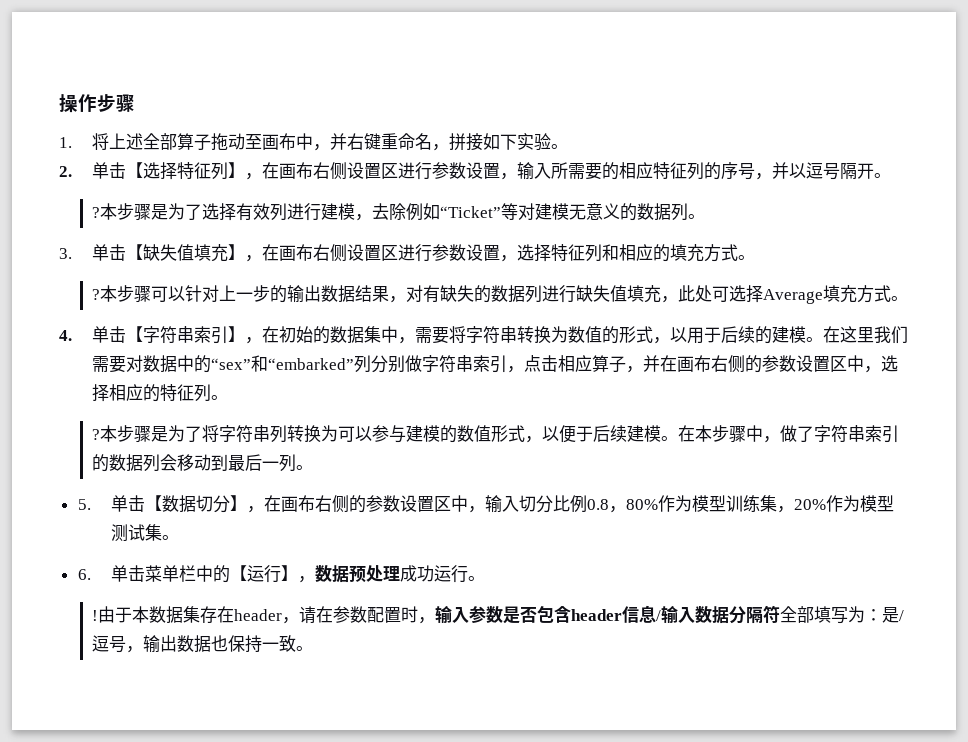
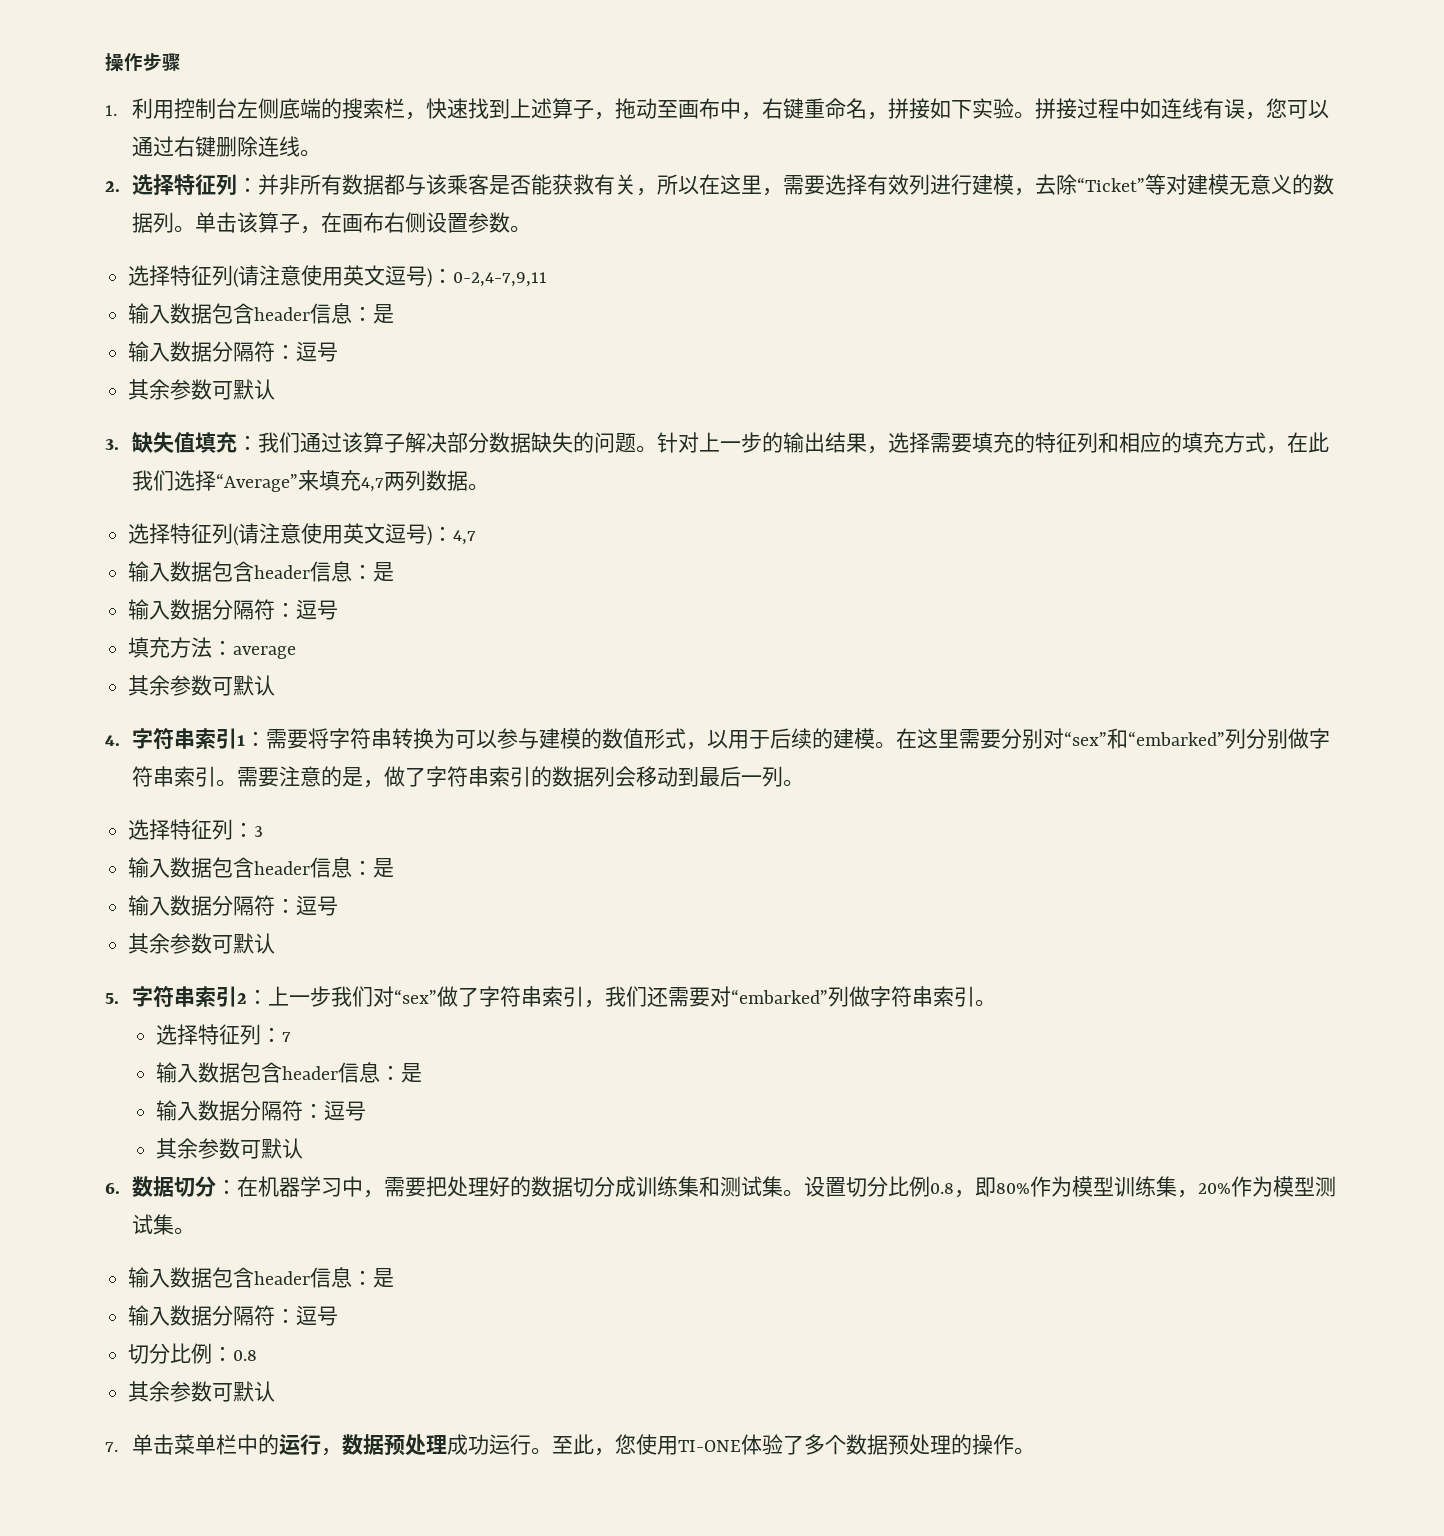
- 1.将上述全部算子拖动至画布中，并右键重命名，拼接如下实验。
+ 1.利用控制台左侧底端的搜索栏，快速找到上述算子，拖动至画布中，右键重命名，拼接如下实验。拼接过程中如连线有误，您可以通过右键删除连线。
- 2.单击【选择特征列】，在画布右侧设置区进行参数设置，输入所需要的相应特征列的序号，并以逗号隔开。
- ?本步骤是为了选择有效列进行建模，去除例如“Ticket”等对建模无意义的数据列。
- 3.单击【缺失值填充】，在画布右侧设置区进行参数设置，选择特征列和相应的填充方式。
- ?本步骤可以针对上一步的输出数据结果，对有缺失的数据列进行缺失值填充，此处可选择Average填充方式。
+ 2.选择特征列：并非所有数据都与该乘客是否能获救有关，所以在这里，需要选择有效列进行建模，去除“Ticket”等对建模无意义的数据列。单击该算子，在画布右侧设置参数。
+ 选择特征列(请注意使用英文逗号)：0-2,4-7,9,11
+ 输入数据包含header信息：是
+ 输入数据分隔符：逗号
+ 其余参数可默认
+ 3.缺失值填充：我们通过该算子解决部分数据缺失的问题。针对上一步的输出结果，选择需要填充的特征列和相应的填充方式，在此我们选择“Average”来填充4,7两列数据。
+ 选择特征列(请注意使用英文逗号)：4,7
+ 输入数据包含header信息：是
+ 输入数据分隔符：逗号
+ 填充方法：average
+ 其余参数可默认
- 4.单击【字符串索引】，在初始的数据集中，需要将字符串转换为数值的形式，以用于后续的建模。在这里我们需要对数据中的“sex”和“embarked”列分别做字符串索引，点击相应算子，并在画布右侧的参数设置区中，选择相应的特征列。
- ?本步骤是为了将字符串列转换为可以参与建模的数值形式，以便于后续建模。在本步骤中，做了字符串索引的数据列会移动到最后一列。
+ 4.字符串索引1：需要将字符串转换为可以参与建模的数值形式，以用于后续的建模。在这里需要分别对“sex”和“embarked”列分别做字符串索引。需要注意的是，做了字符串索引的数据列会移动到最后一列。
- 5.单击【数据切分】，在画布右侧的参数设置区中，输入切分比例0.8，80%作为模型训练集，20%作为模型测试集。
- 6.单击菜单栏中的【运行】，数据预处理成功运行。
- !由于本数据集存在header，请在参数配置时，输入参数是否包含header信息/输入数据分隔符全部填写为：是/逗号，输出数据也保持一致。
+ 选择特征列：3
+ 输入数据包含header信息：是
+ 输入数据分隔符：逗号
+ 其余参数可默认
+ 5.字符串索引2：上一步我们对“sex”做了字符串索引，我们还需要对“embarked”列做字符串索引。
+ 选择特征列：7
+ 输入数据包含header信息：是
+ 输入数据分隔符：逗号
+ 其余参数可默认
+ 6.数据切分：在机器学习中，需要把处理好的数据切分成训练集和测试集。设置切分比例0.8，即80%作为模型训练集，20%作为模型测试集。
+ 输入数据包含header信息：是
+ 输入数据分隔符：逗号
+ 切分比例：0.8
+ 其余参数可默认
+ 7.单击菜单栏中的运行，数据预处理成功运行。至此，您使用TI-ONE体验了多个数据预处理的操作。

